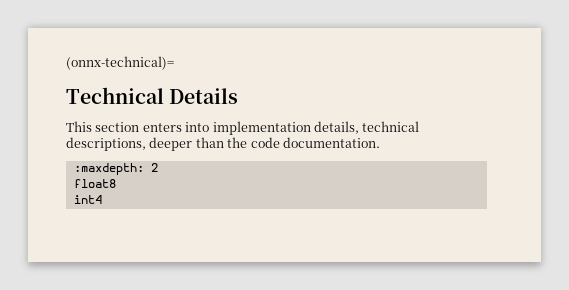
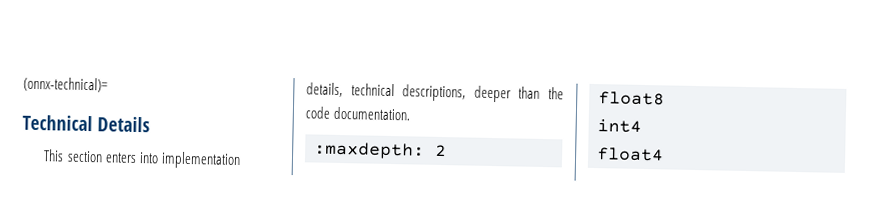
+ float4

